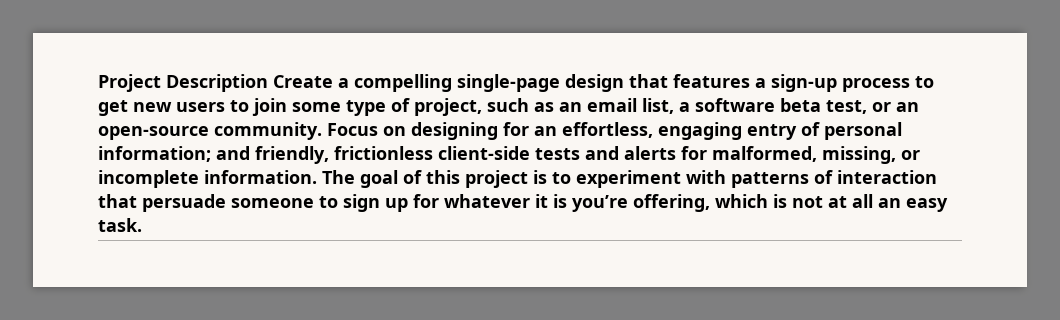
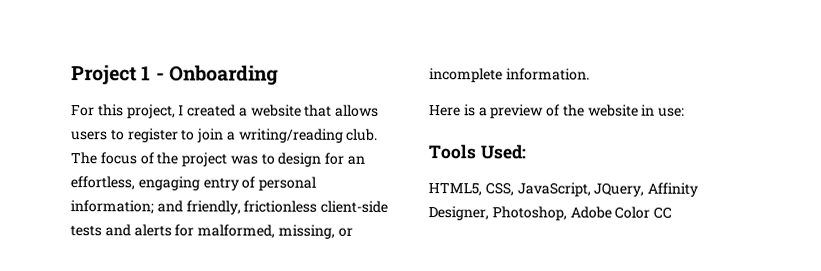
- Project Description Create a compelling single-page design that features a sign-up process to get new users to join some type of project, such as an email list, a software beta test, or an open-source community. Focus on designing for an effortless, engaging entry of personal information; and friendly, frictionless client-side tests and alerts for malformed, missing, or incomplete information. The goal of this project is to experiment with patterns of interaction that persuade someone to sign up for whatever it is you’re offering, which is not at all an easy task.
+ Project 1 - Onboarding
+ For this project, I created a website that allows users to register to join a writing/reading club. The focus of the project was to design for an effortless, engaging entry of personal information; and friendly, frictionless client-side tests and alerts for malformed, missing, or incomplete information.
+ Here is a preview of the website in use:
+ Tools Used:
+ HTML5, CSS, JavaScript, JQuery, Affinity Designer, Photoshop, Adobe Color CC

